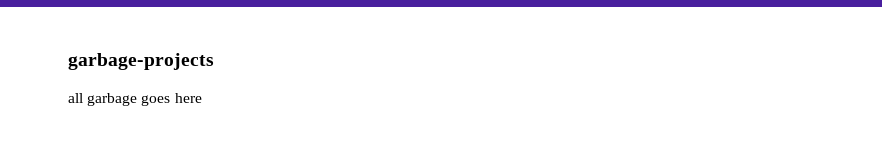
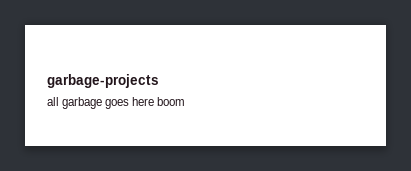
- all garbage goes here
+ all garbage goes here boom

